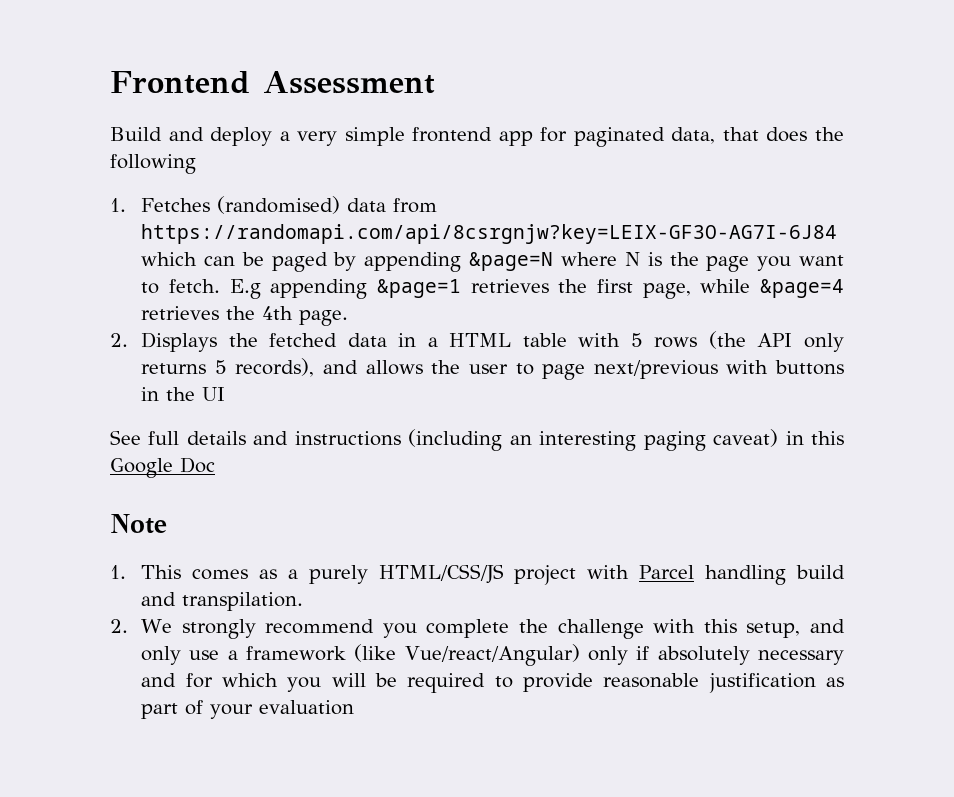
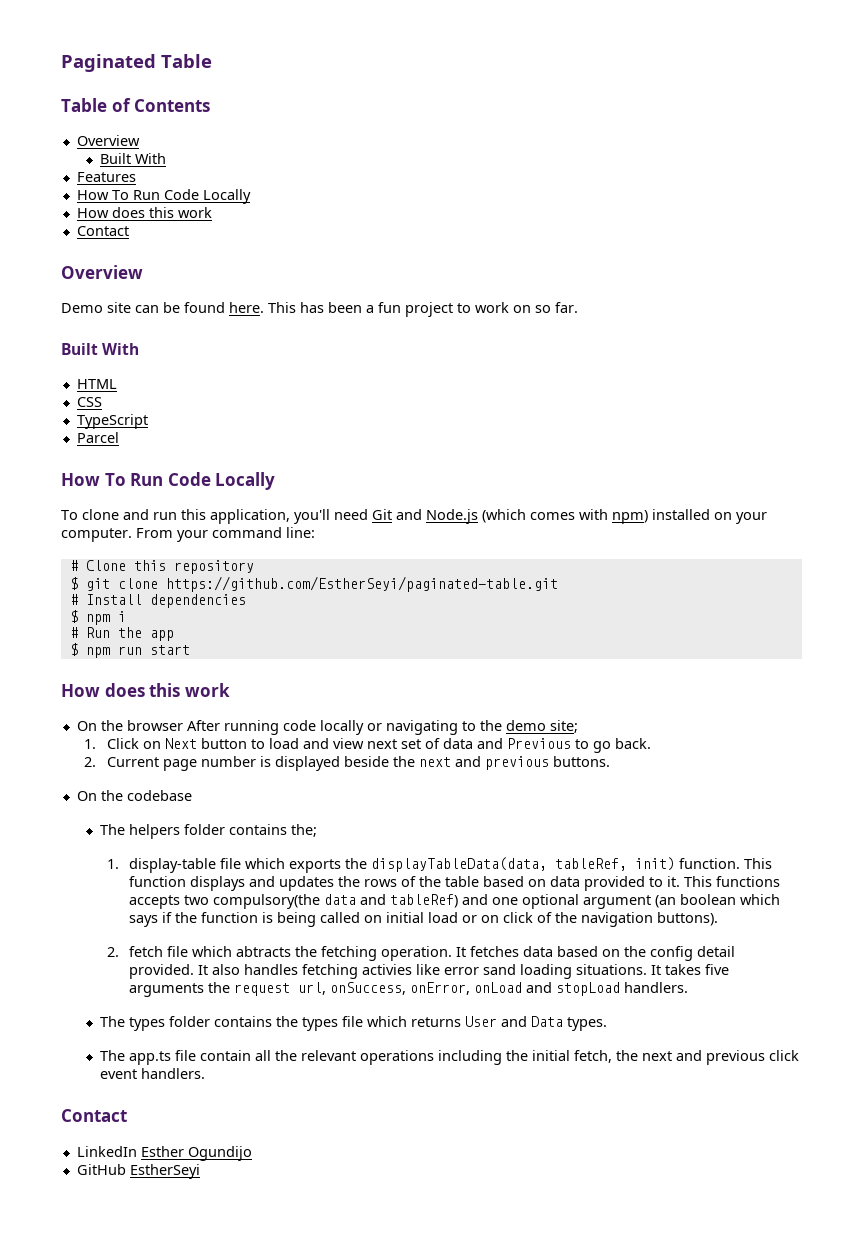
- Frontend Assessment
- Build and deploy a very simple frontend app for paginated data, that does the following
- 1. Fetches (randomised) data from https://randomapi.com/api/8csrgnjw?key=LEIX-GF3O-AG7I-6J84 which can be paged by appending &page=N where N is the page you want to fetch. E.g appending &page=1 retrieves the first page, while &page=4 retrieves the 4th page.
- 2. Displays the fetched data in a HTML table with 5 rows (the API only returns 5 records), and allows the user to page next/previous with buttons in the UI
- See full details and instructions (including an interesting paging caveat) in this Google Doc
- Note
- 1. This comes as a purely HTML/CSS/JS project with Parcel handling build and transpilation.
- 2. We strongly recommend you complete the challenge with this setup, and only use a framework (like Vue/react/Angular) only if absolutely necessary and for which you will be required to provide reasonable justification as part of your evaluation
+ Paginated Table
+ Table of Contents
+ Overview
+ Built With
+ Features
+ How To Run Code Locally
+ How does this work
+ Contact
+ Overview
+ Demo site can be found here. This has been a fun project to work on so far.
+ Built With
+ HTML
+ CSS
+ TypeScript
+ Parcel
+ How To Run Code Locally
+ To clone and run this application, you'll need Git and Node.js (which comes with npm) installed on your computer. From your command line:
+ # Clone this repository
+ $ git clone https://github.com/EstherSeyi/paginated-table.git
+ # Install dependencies
+ $ npm i
+ # Run the app
+ $ npm run start
+ How does this work
+ On the browser After running code locally or navigating to the demo site;
+ 1. Click on Next button to load and view next set of data and Previous to go back.
+ 2. Current page number is displayed beside the next and previous buttons.
+ On the codebase
+ The helpers folder contains the;
+ 1. display-table file which exports the displayTableData(data, tableRef, init) function. This function displays and updates the rows of the table based on data provided to it. This functions accepts two compulsory(the data and tableRef) and one optional argument (an boolean which says if the function is being called on initial load or on click of the navigation buttons).
+ 2. fetch file which abtracts the fetching operation. It fetches data based on the config detail provided. It also handles fetching activies like error sand loading situations. It takes five arguments the request url, onSuccess, onError, onLoad and stopLoad handlers.
+ The types folder contains the types file which returns User and Data types.
+ The app.ts file contain all the relevant operations including the initial fetch, the next and previous click event handlers.
+ Contact
+ LinkedIn Esther Ogundijo
+ GitHub EstherSeyi

